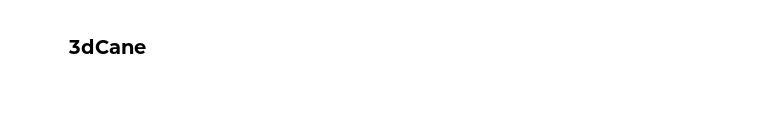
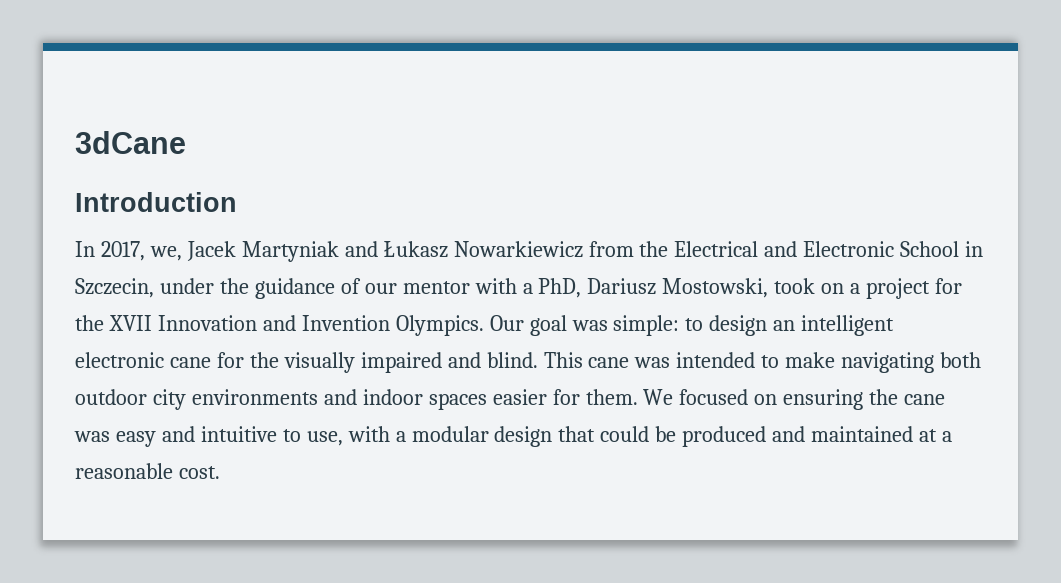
+ Introduction
+ In 2017, we, Jacek Martyniak and Łukasz Nowarkiewicz from the Electrical and Electronic School in Szczecin, under the guidance of our mentor with a PhD, Dariusz Mostowski, took on a project for the XVII Innovation and Invention Olympics. Our goal was simple: to design an intelligent electronic cane for the visually impaired and blind. This cane was intended to make navigating both outdoor city environments and indoor spaces easier for them. We focused on ensuring the cane was easy and intuitive to use, with a modular design that could be produced and maintained at a reasonable cost.

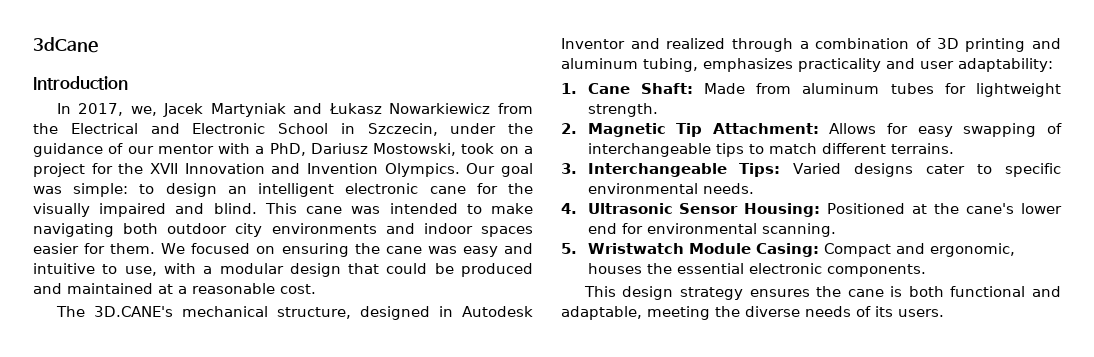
+ The 3D.CANE's mechanical structure, designed in Autodesk Inventor and realized through a combination of 3D printing and aluminum tubing, emphasizes practicality and user adaptability:
+ 1. Cane Shaft: Made from aluminum tubes for lightweight strength.
+ 2. Magnetic Tip Attachment: Allows for easy swapping of interchangeable tips to match different terrains.
+ 3. Interchangeable Tips: Varied designs cater to specific environmental needs.
+ 4. Ultrasonic Sensor Housing: Positioned at the cane's lower end for environmental scanning.
+ 5. Wristwatch Module Casing: Compact and ergonomic, houses the essential electronic components.
+ This design strategy ensures the cane is both functional and adaptable, meeting the diverse needs of its users.

